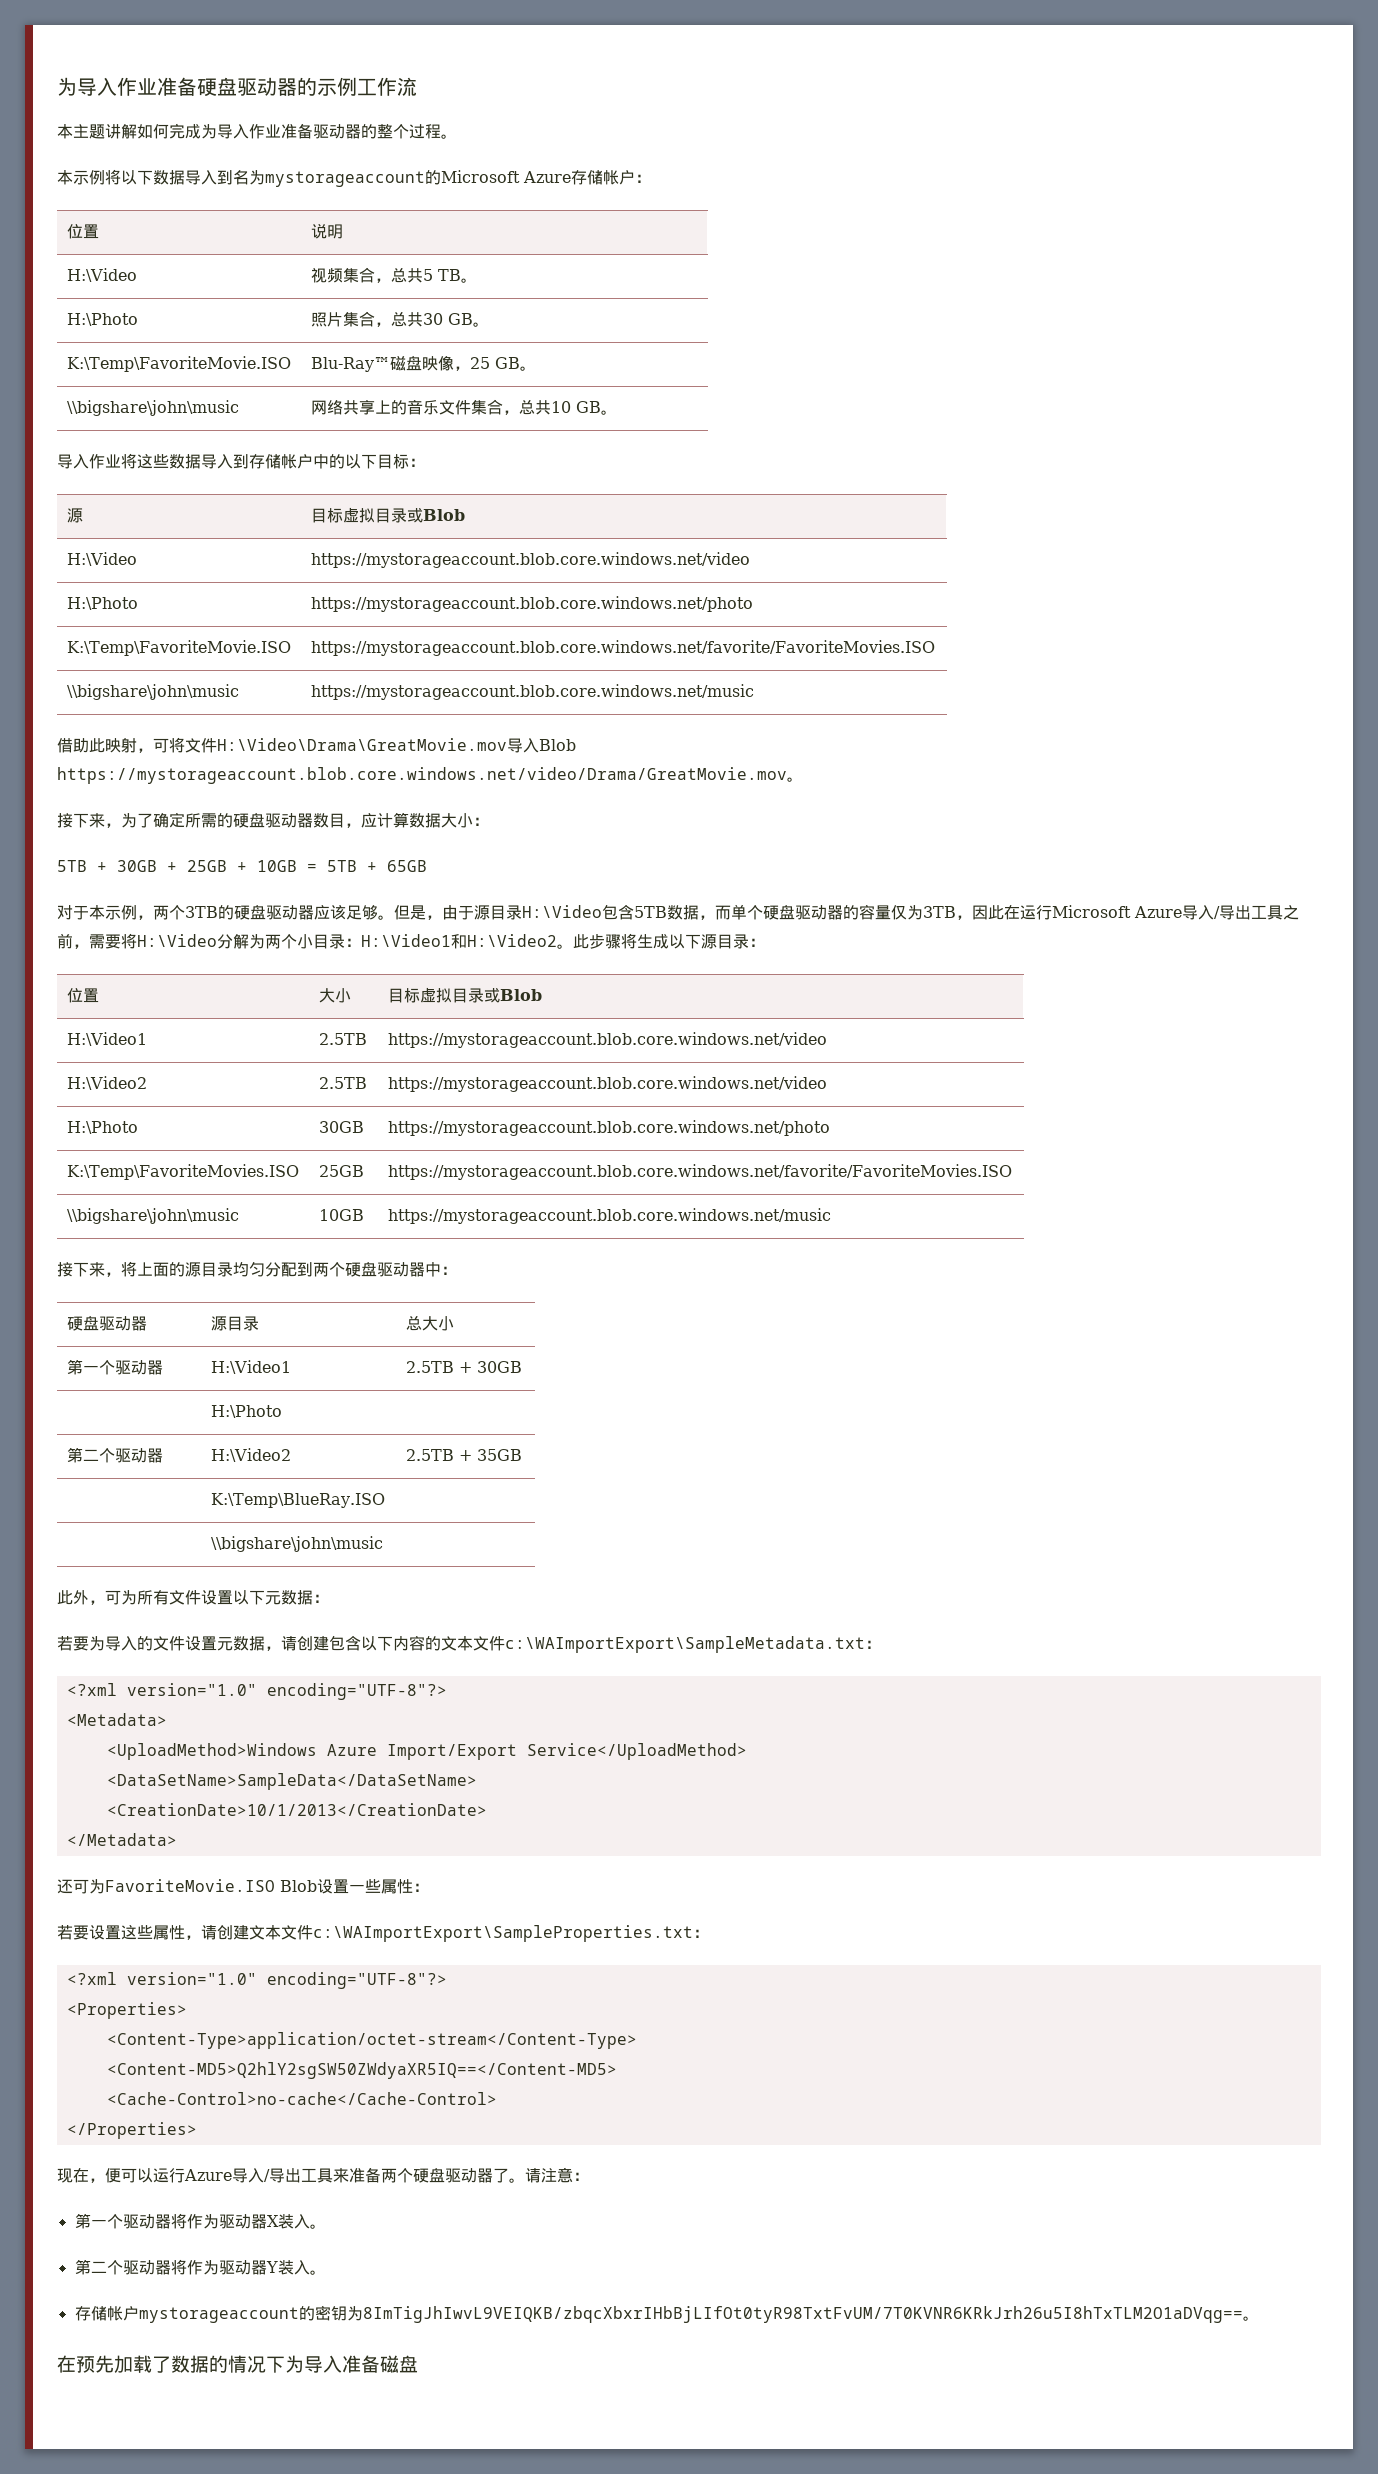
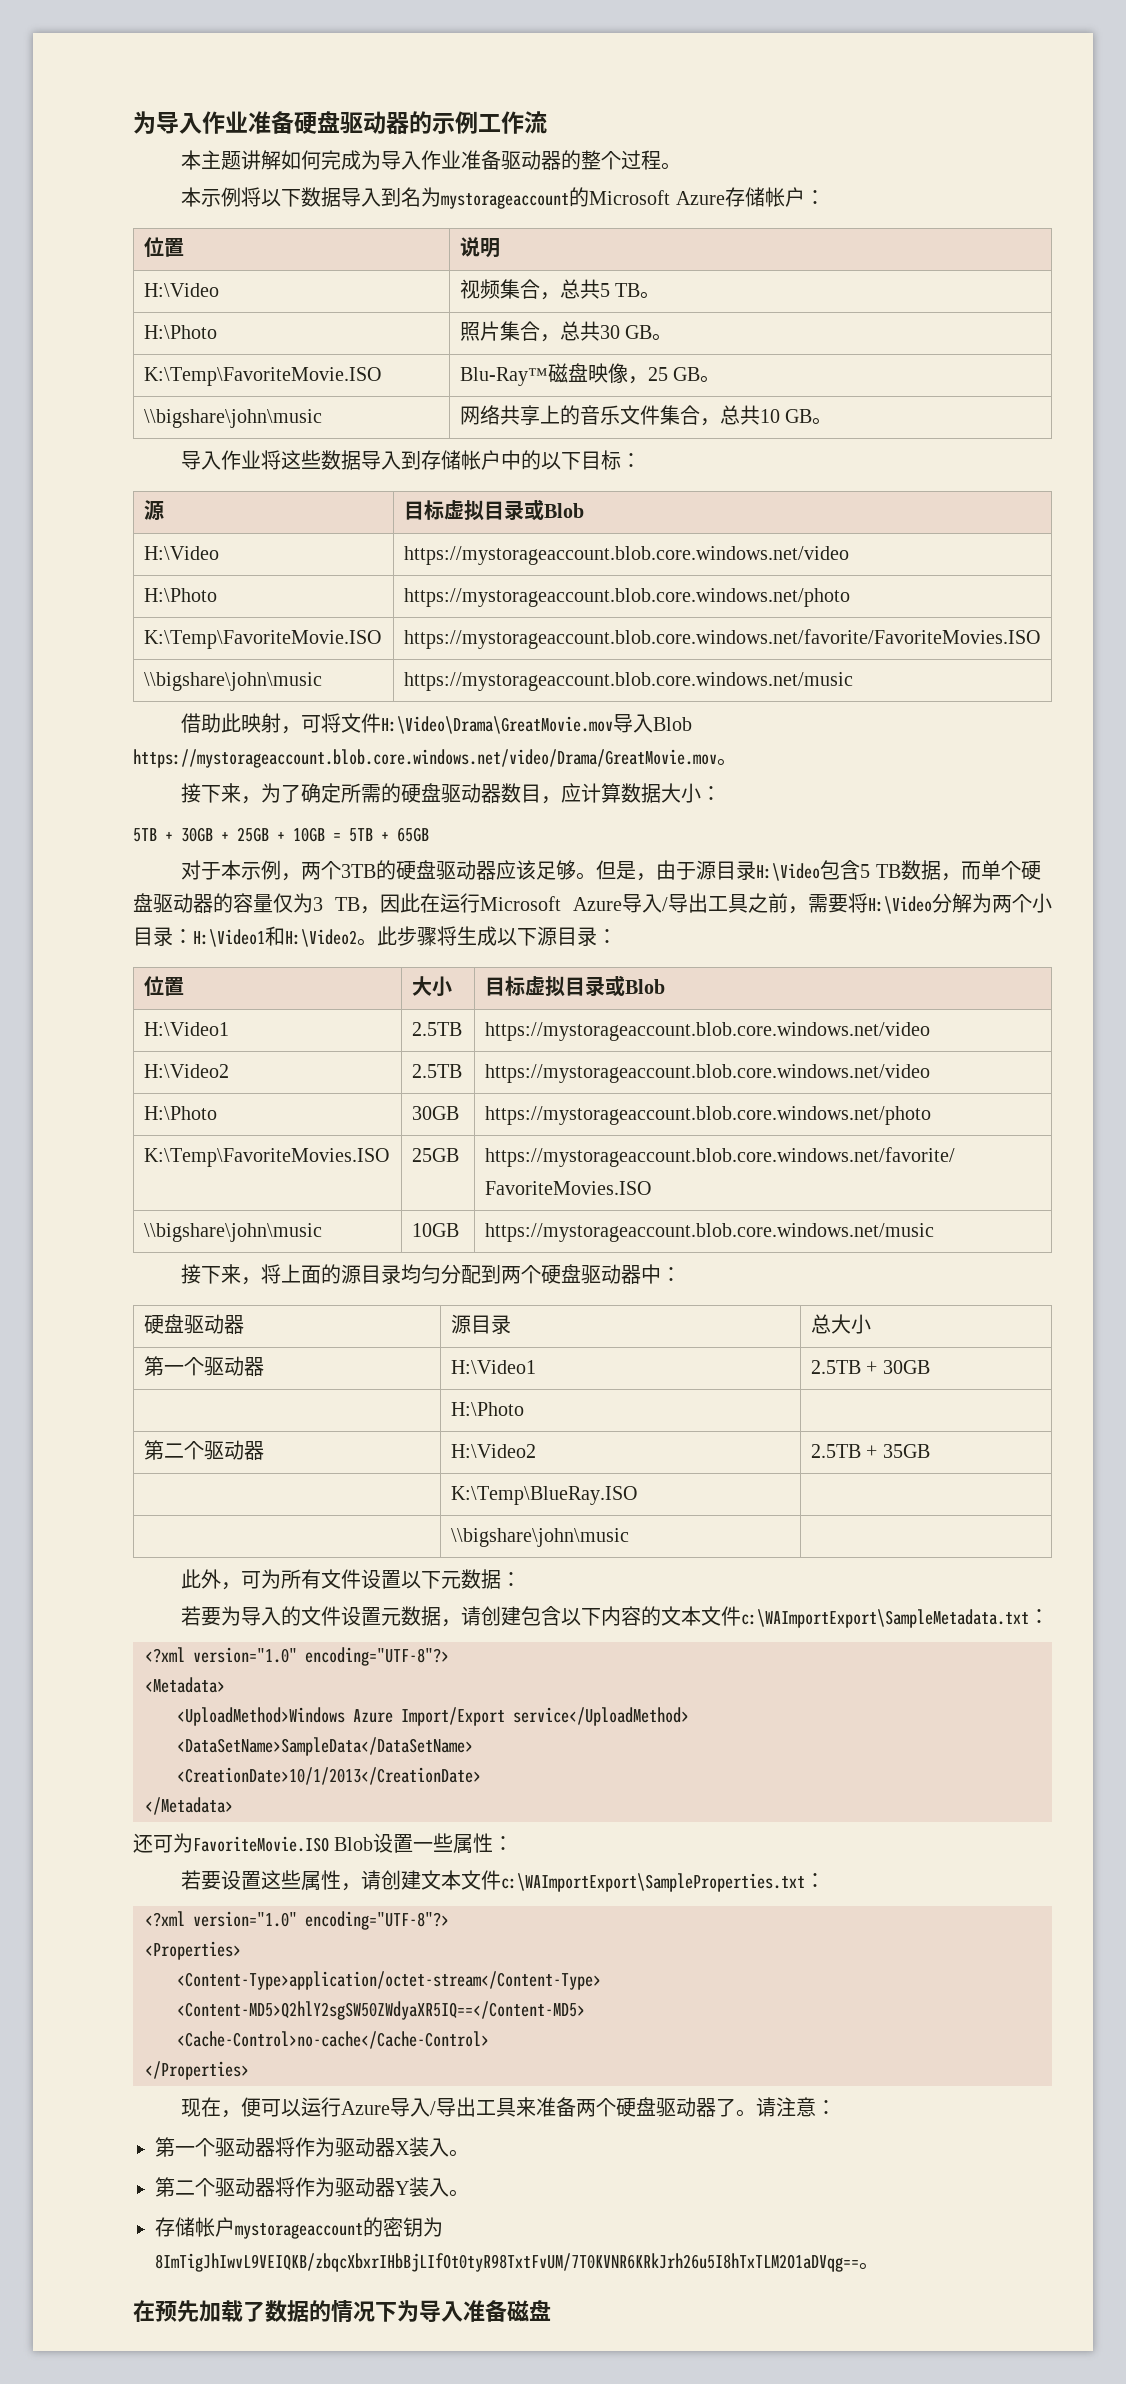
- 但是，由于源目录H:\Video包含5TB数据，而单个硬盘驱动器的容量仅为3TB，因此在运行Microsoft Azure导入/导出工具之前，需要将H:\Video分解为两个小目录：H:\Video1和H:\Video2。
+ 但是，由于源目录H:\Video包含5 TB数据，而单个硬盘驱动器的容量仅为3 TB，因此在运行Microsoft Azure导入/导出工具之前，需要将H:\Video分解为两个小目录：H:\Video1和H:\Video2。
- <UploadMethod>Windows Azure Import/Export Service</UploadMethod>
+ <UploadMethod>Windows Azure Import/Export service</UploadMethod>

